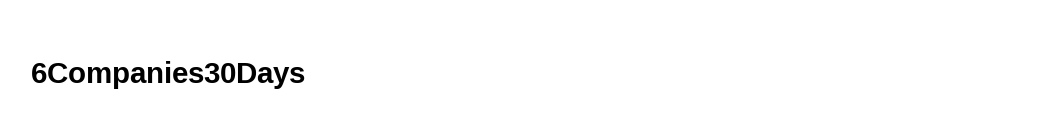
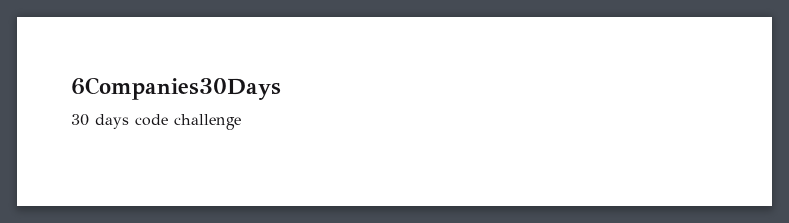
+ 30 days code challenge

